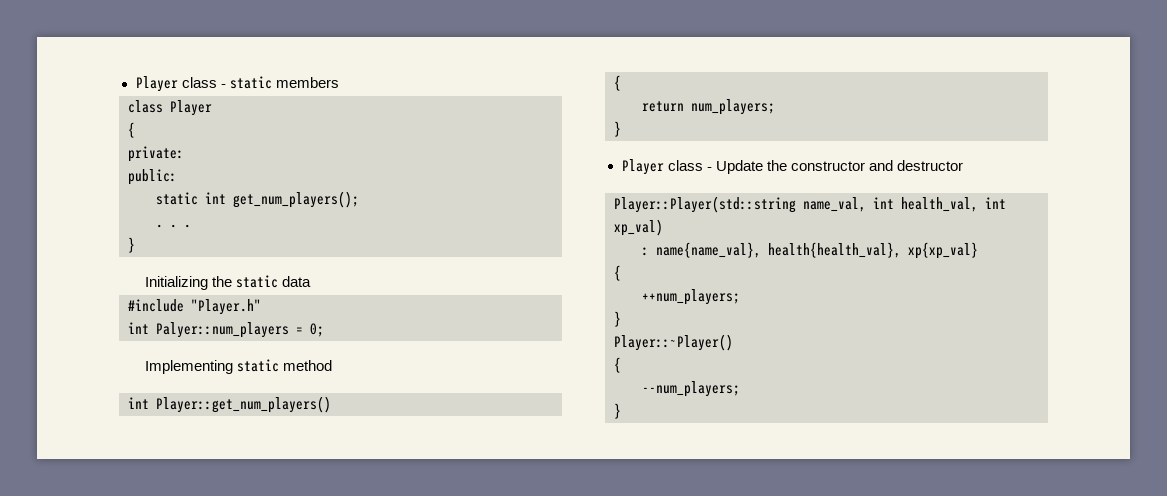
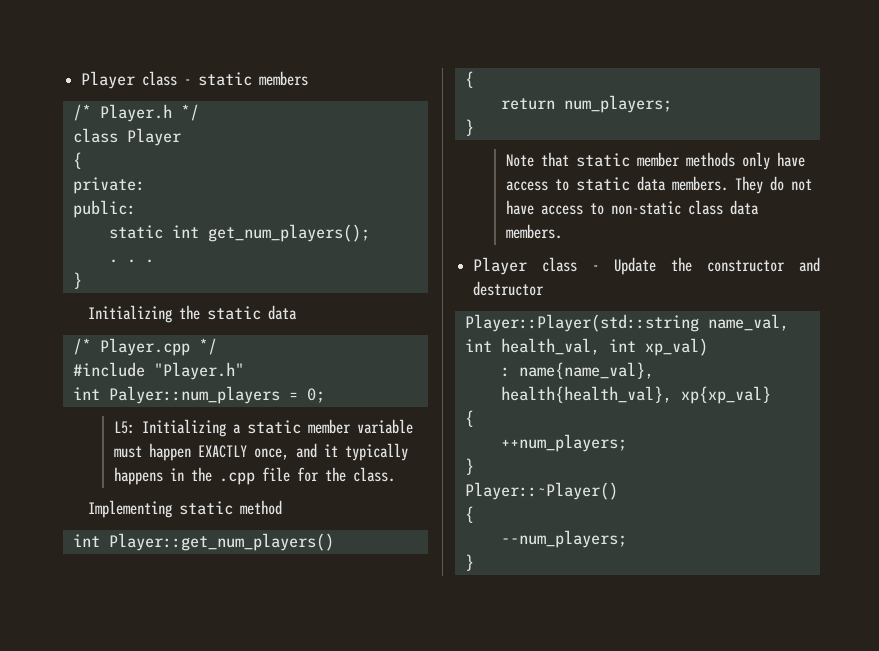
+ /* Player.h */
+ /* Player.cpp */
+ L5: Initializing a static member variable must happen EXACTLY once, and it typically happens in the .cpp file for the class.
+ Note that static member methods only have access to static data members. They do not have access to non-static class data members.

